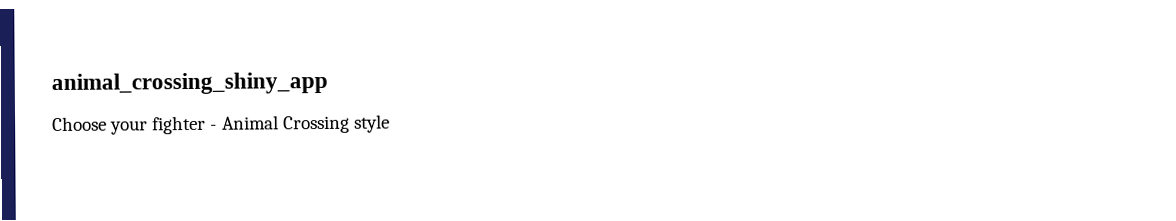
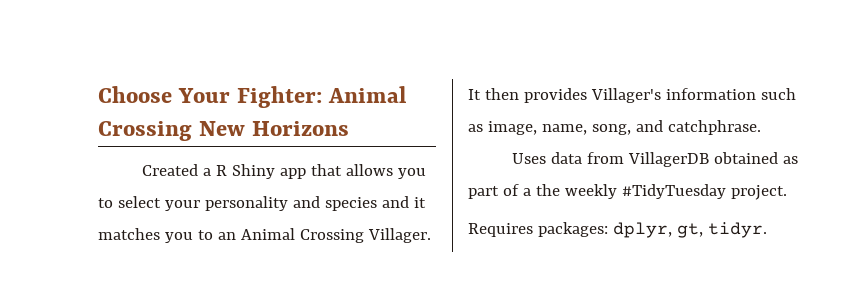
- animal_crossing_shiny_app
- Choose your fighter - Animal Crossing style
+ Choose Your Fighter: Animal Crossing New Horizons
+ Created a R Shiny app that allows you to select your personality and species and it matches you to an Animal Crossing Villager. It then provides Villager's information such as image, name, song, and catchphrase.
+ Uses data from VillagerDB obtained as part of a the weekly #TidyTuesday project.
+ Requires packages: dplyr, gt, tidyr.

